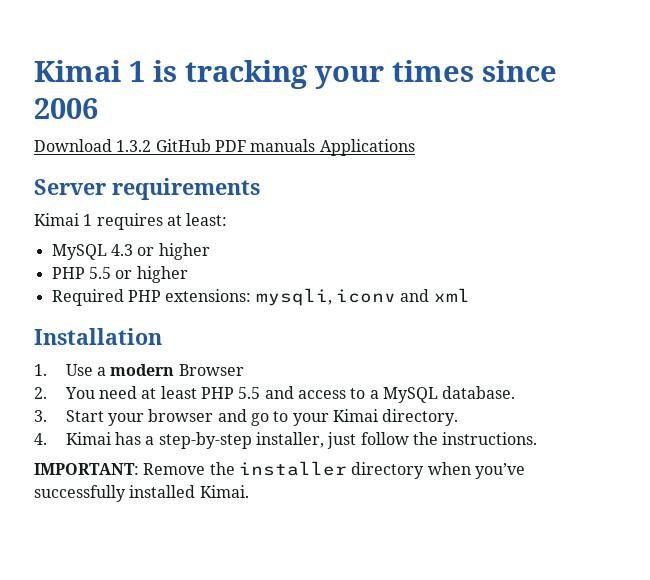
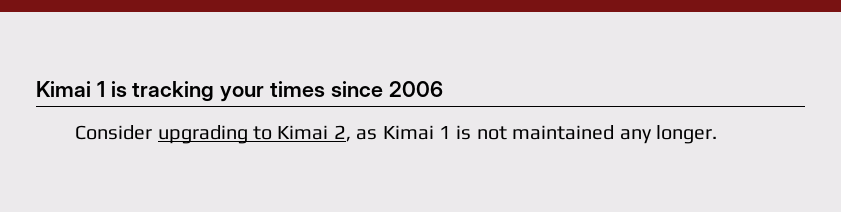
- Download 1.3.2 GitHub PDF manuals Applications
- Server requirements
- Kimai 1 requires at least:
- MySQL 4.3 or higher
- PHP 5.5 or higher
- Required PHP extensions: mysqli, iconv and xml
- Installation
- 1. Use a modern Browser
- 2. You need at least PHP 5.5 and access to a MySQL database.
- 3. Start your browser and go to your Kimai directory.
- 4. Kimai has a step-by-step installer, just follow the instructions.
- IMPORTANT: Remove the installer directory when you’ve successfully installed Kimai.
+ Consider upgrading to Kimai 2, as Kimai 1 is not maintained any longer.

